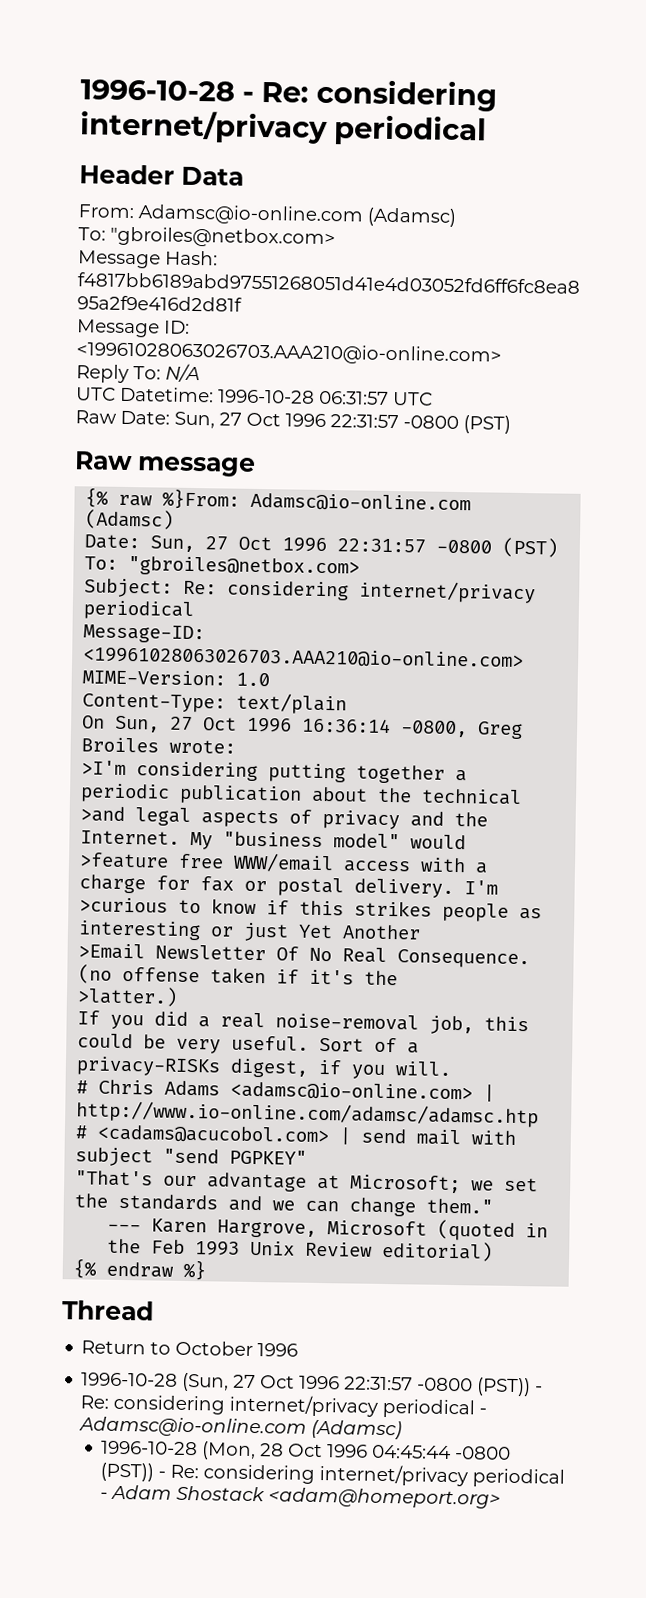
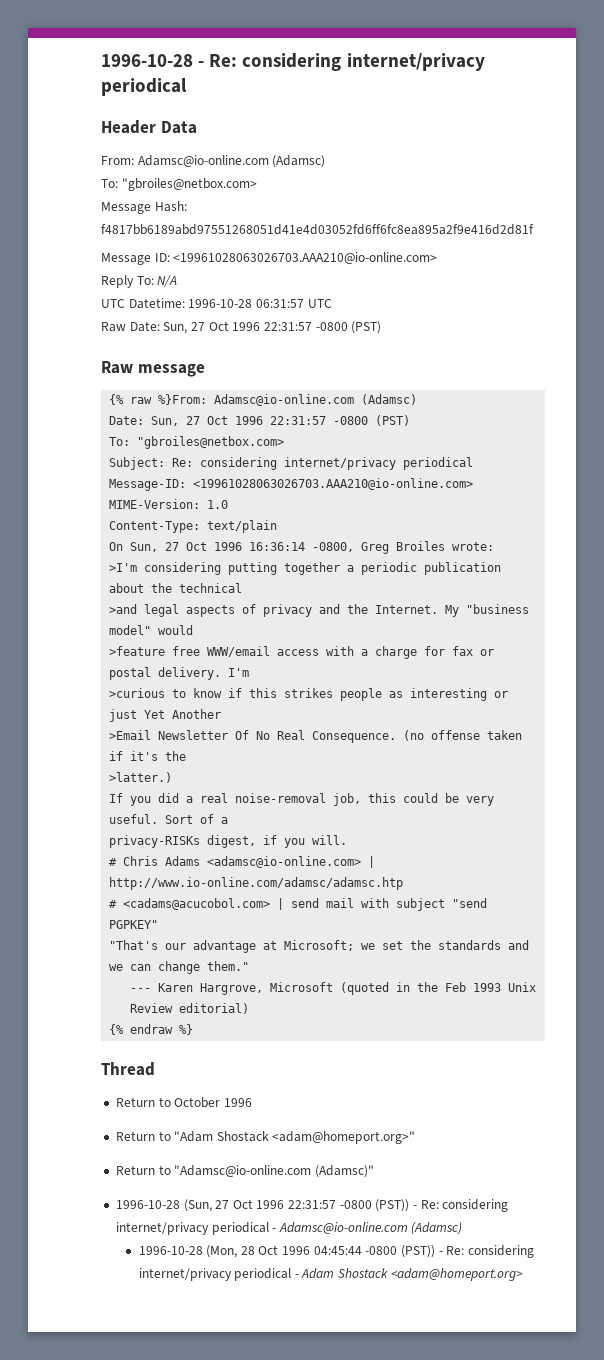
+ Return to "Adam Shostack <adam@homeport.org>"
+ Return to "Adamsc@io-online.com (Adamsc)"

